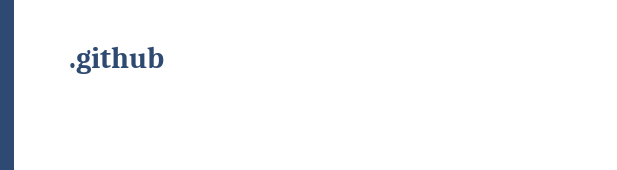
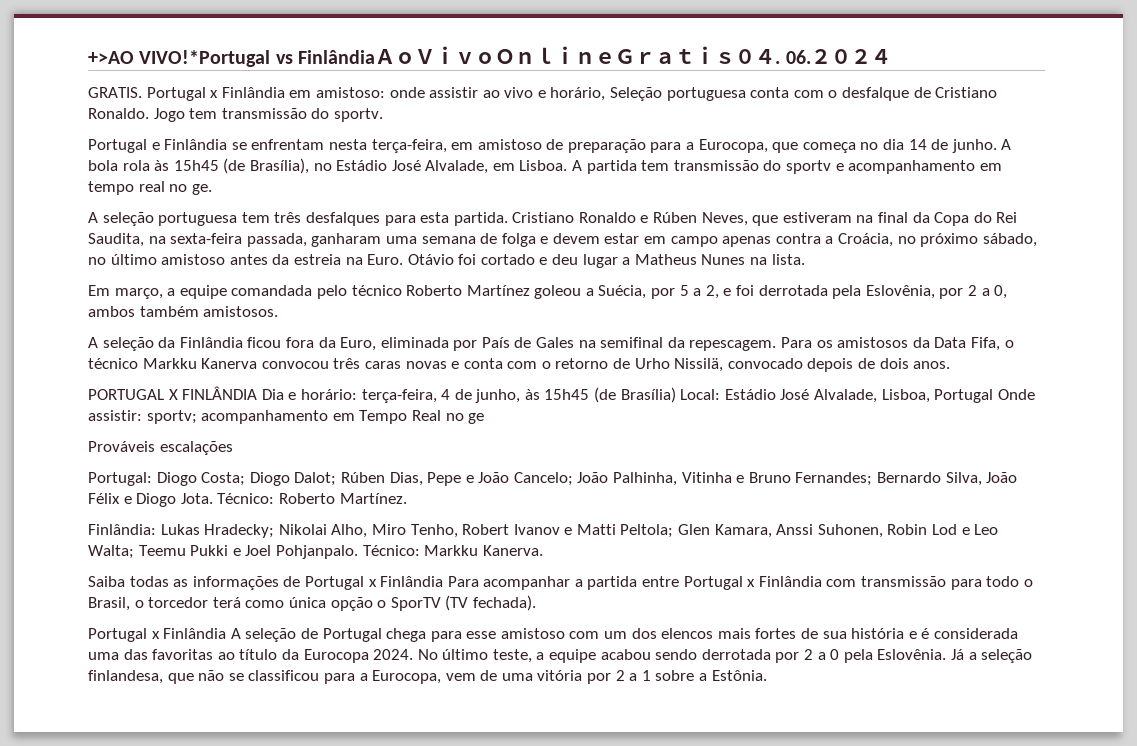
- .github
+ +>AO VIVO!*Portugal vs FinlândiaＡｏＶｉｖｏＯｎｌｉｎｅＧｒａｔｉｓ０４. 06.２０２４
+ GRATIS. Portugal x Finlândia em amistoso: onde assistir ao vivo e horário, Seleção portuguesa conta com o desfalque de Cristiano Ronaldo. Jogo tem transmissão do sportv.
+ Portugal e Finlândia se enfrentam nesta terça-feira, em amistoso de preparação para a Eurocopa, que começa no dia 14 de junho. A bola rola às 15h45 (de Brasília), no Estádio José Alvalade, em Lisboa. A partida tem transmissão do sportv e acompanhamento em tempo real no ge.
+ A seleção portuguesa tem três desfalques para esta partida. Cristiano Ronaldo e Rúben Neves, que estiveram na final da Copa do Rei Saudita, na sexta-feira passada, ganharam uma semana de folga e devem estar em campo apenas contra a Croácia, no próximo sábado, no último amistoso antes da estreia na Euro. Otávio foi cortado e deu lugar a Matheus Nunes na lista.
+ Em março, a equipe comandada pelo técnico Roberto Martínez goleou a Suécia, por 5 a 2, e foi derrotada pela Eslovênia, por 2 a 0, ambos também amistosos.
+ A seleção da Finlândia ficou fora da Euro, eliminada por País de Gales na semifinal da repescagem. Para os amistosos da Data Fifa, o técnico Markku Kanerva convocou três caras novas e conta com o retorno de Urho Nissilä, convocado depois de dois anos.
+ PORTUGAL X FINLÂNDIA Dia e horário: terça-feira, 4 de junho, às 15h45 (de Brasília) Local: Estádio José Alvalade, Lisboa, Portugal Onde assistir: sportv; acompanhamento em Tempo Real no ge
+ Prováveis escalações
+ Portugal: Diogo Costa; Diogo Dalot; Rúben Dias, Pepe e João Cancelo; João Palhinha, Vitinha e Bruno Fernandes; Bernardo Silva, João Félix e Diogo Jota. Técnico: Roberto Martínez.
+ Finlândia: Lukas Hradecky; Nikolai Alho, Miro Tenho, Robert Ivanov e Matti Peltola; Glen Kamara, Anssi Suhonen, Robin Lod e Leo Walta; Teemu Pukki e Joel Pohjanpalo. Técnico: Markku Kanerva.
+ Saiba todas as informações de Portugal x Finlândia Para acompanhar a partida entre Portugal x Finlândia com transmissão para todo o Brasil, o torcedor terá como única opção o SporTV (TV fechada).
+ Portugal x Finlândia A seleção de Portugal chega para esse amistoso com um dos elencos mais fortes de sua história e é considerada uma das favoritas ao título da Eurocopa 2024. No último teste, a equipe acabou sendo derrotada por 2 a 0 pela Eslovênia. Já a seleção finlandesa, que não se classificou para a Eurocopa, vem de uma vitória por 2 a 1 sobre a Estônia.

